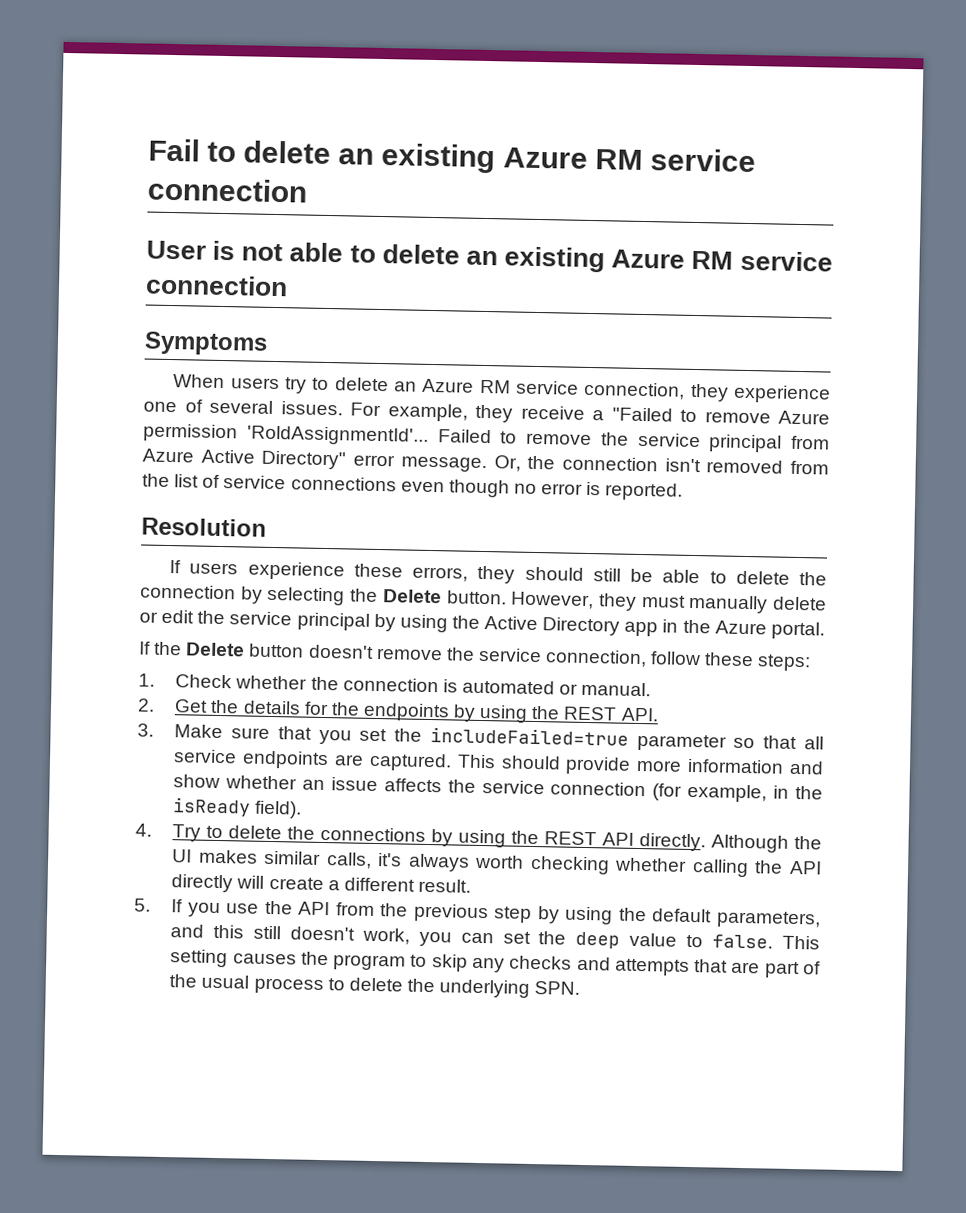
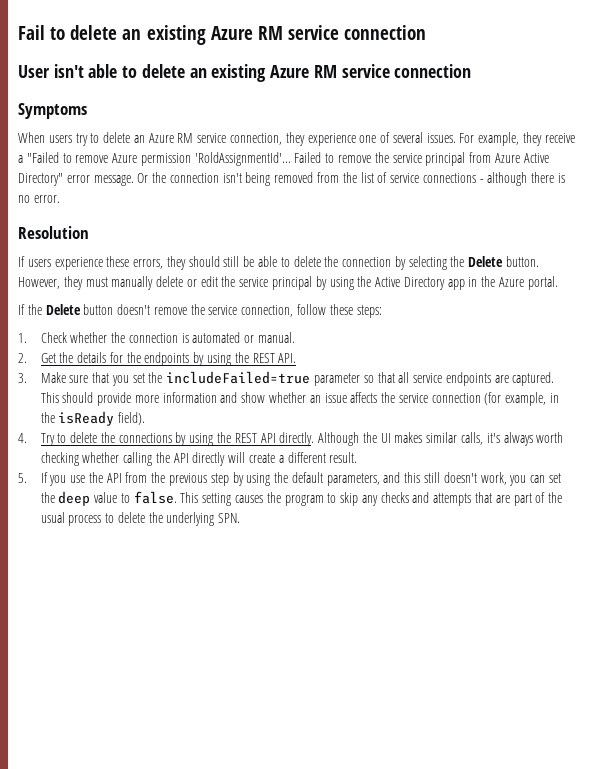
- User is not able to delete an existing Azure RM service connection
+ User isn't able to delete an existing Azure RM service connection
- Or, the connection isn't removed from the list of service connections even though no error is reported.
+ Or the connection isn't being removed from the list of service connections - although there is no error.

